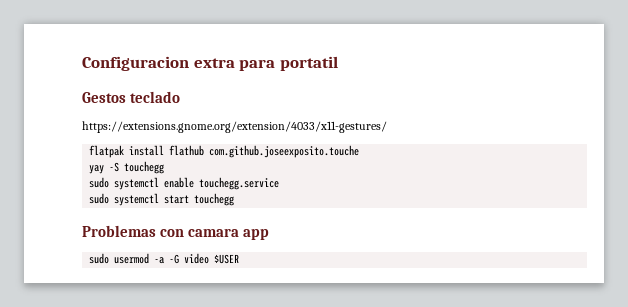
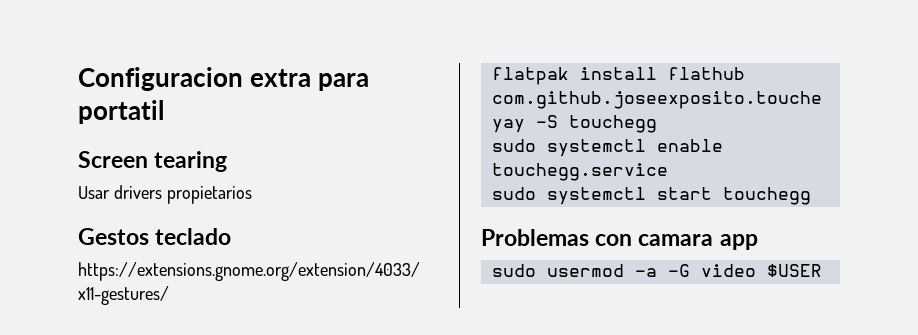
+ Screen tearing
+ Usar drivers propietarios

